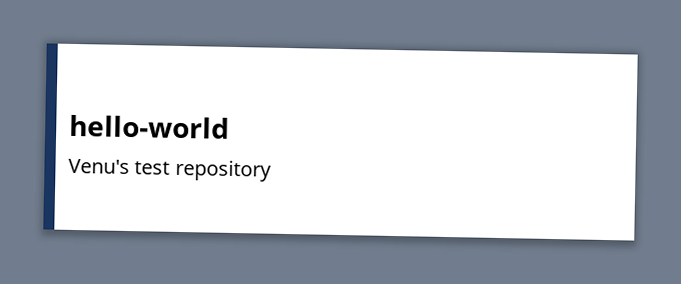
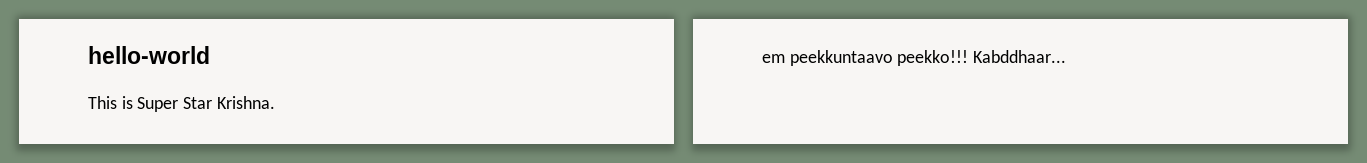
- Venu's test repository
+ This is Super Star Krishna.
+ em peekkuntaavo peekko!!! Kabddhaar...

